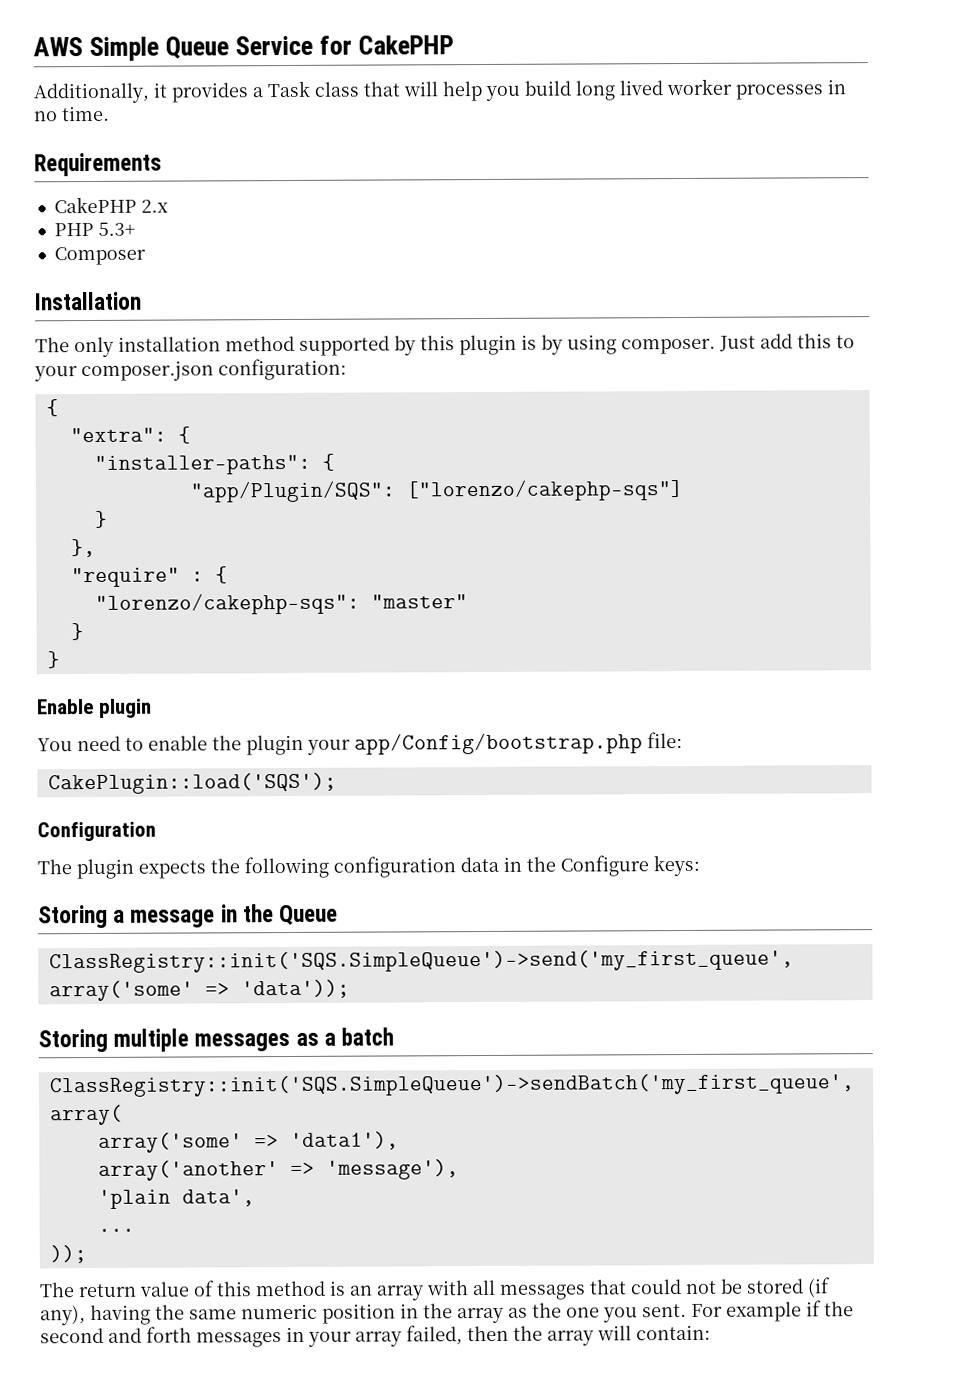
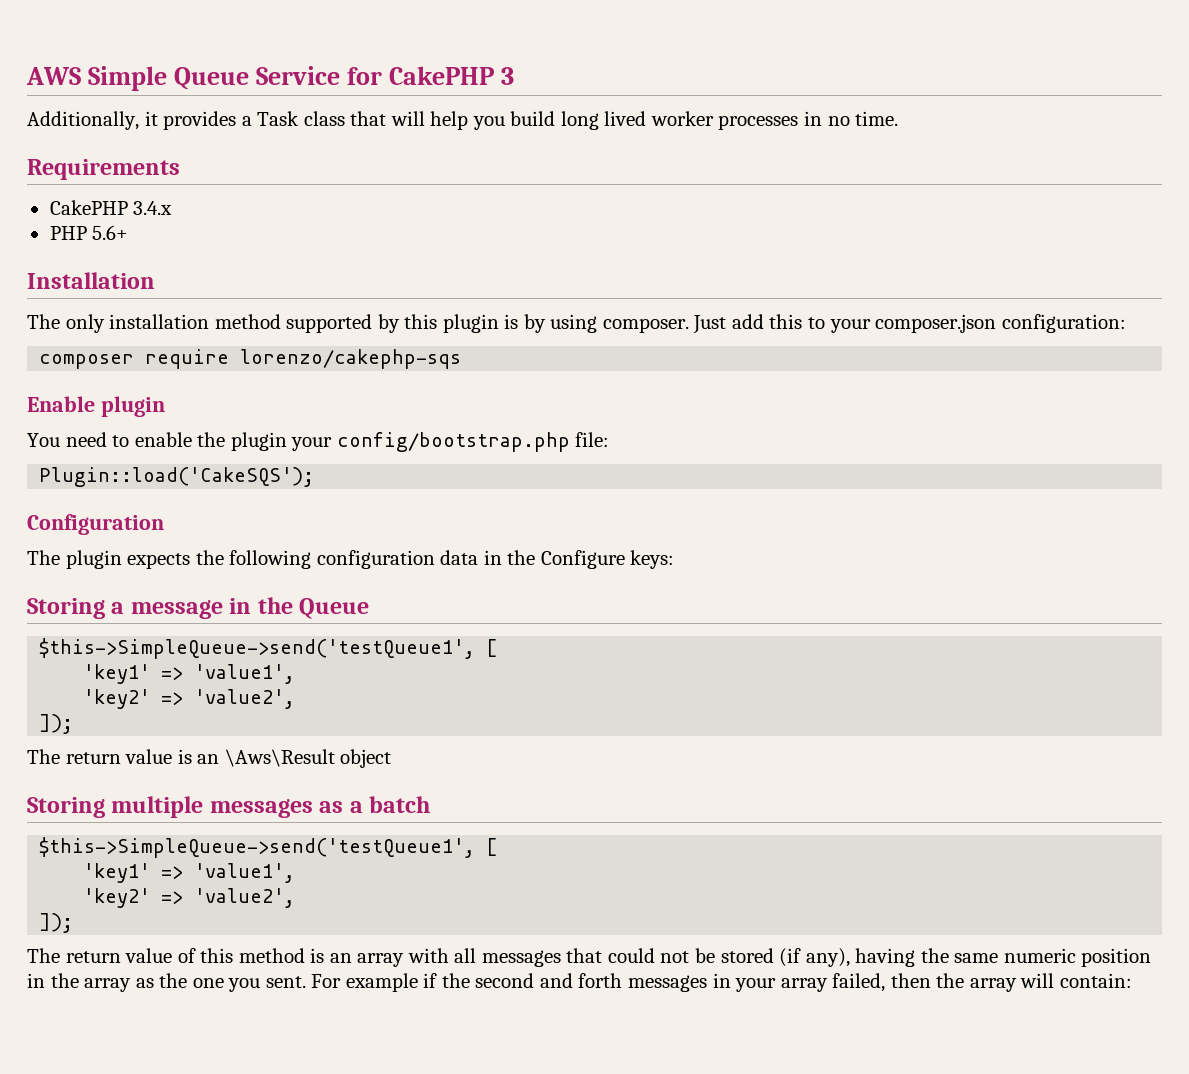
- AWS Simple Queue Service for CakePHP
+ AWS Simple Queue Service for CakePHP 3
- CakePHP 2.x
+ CakePHP 3.4.x
- PHP 5.3+
- Composer
+ PHP 5.6+
  Just add this to your composer.json configuration:
- {
- "extra": {
- "installer-paths": {
- "app/Plugin/SQS": ["lorenzo/cakephp-sqs"]
- }
- },
- "require" : {
- "lorenzo/cakephp-sqs": "master"
- }
- }
+ composer require lorenzo/cakephp-sqs
- You need to enable the plugin your app/Config/bootstrap.php file:
+ You need to enable the plugin your config/bootstrap.php file:
- CakePlugin::load('SQS');
+ Plugin::load('CakeSQS');
  Storing a message in the Queue
- ClassRegistry::init('SQS.SimpleQueue')->send('my_first_queue', array('some' => 'data'));
+ $this->SimpleQueue->send('testQueue1', [
+ 'key1' => 'value1',
+ 'key2' => 'value2',
+ ]);
+ The return value is an \Aws\Result object
  Storing multiple messages as a batch
- ClassRegistry::init('SQS.SimpleQueue')->sendBatch('my_first_queue', array(
- array('some' => 'data1'),
- array('another' => 'message'),
- 'plain data',
- ...
- ));
+ $this->SimpleQueue->send('testQueue1', [
+ 'key1' => 'value1',
+ 'key2' => 'value2',
+ ]);

